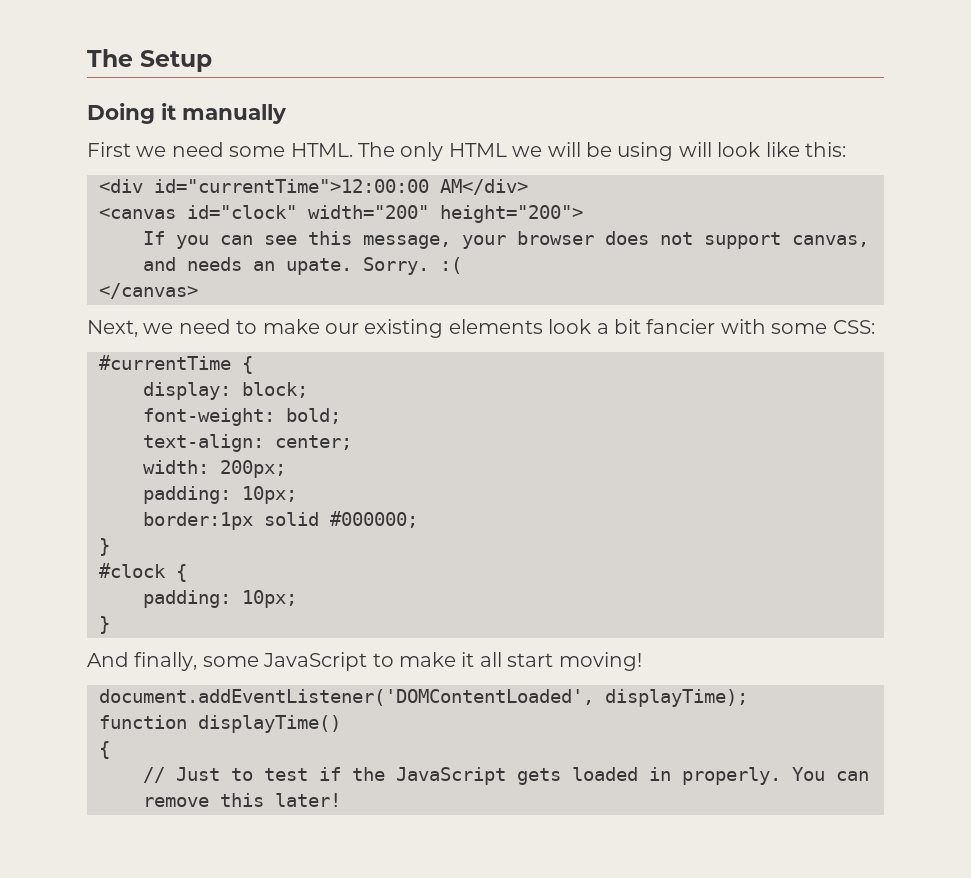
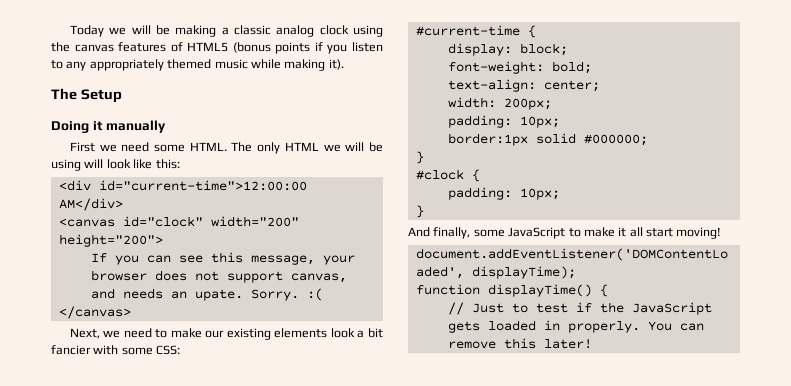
+ Today we will be making a classic analog clock using the canvas features of HTML5 (bonus points if you listen to any appropriately themed music while making it).
- <div id="currentTime">12:00:00 AM</div>
+ <div id="current-time">12:00:00 AM</div>
- #currentTime {
+ #current-time {
- function displayTime()
- {
+ function displayTime() {

